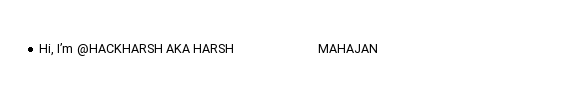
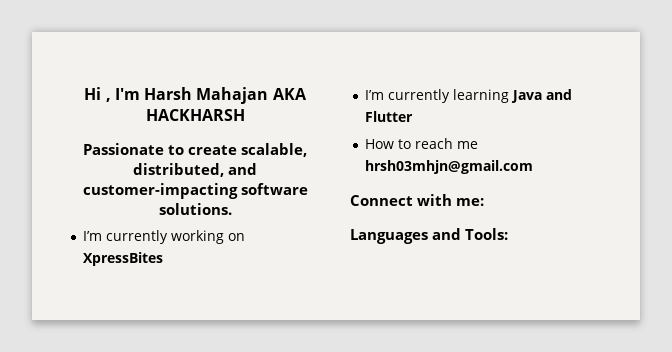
- Hi, I’m @HACKHARSH AKA HARSH MAHAJAN
+ Hi , I'm Harsh Mahajan AKA HACKHARSH
+ Passionate to create scalable, distributed, and customer-impacting software solutions.
+ I’m currently working on XpressBites
+ I’m currently learning Java and Flutter
+ How to reach me hrsh03mhjn@gmail.com
+ Connect with me:
+ Languages and Tools:

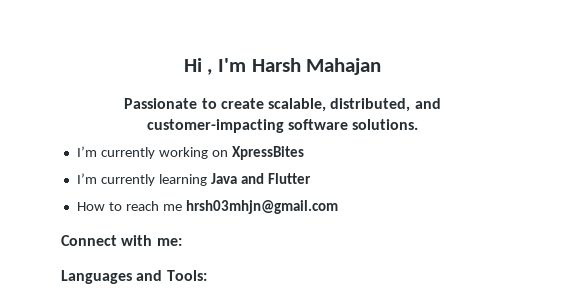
- Hi , I'm Harsh Mahajan AKA HACKHARSH
+ Hi , I'm Harsh Mahajan

